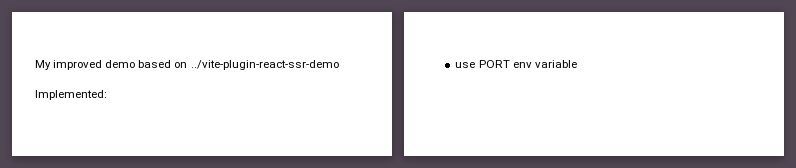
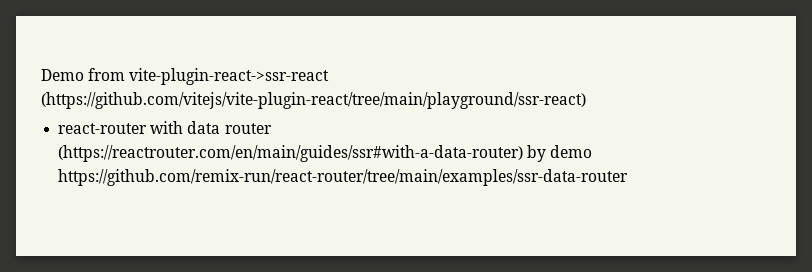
- My improved demo based on ../vite-plugin-react-ssr-demo
- Implemented:
- use PORT env variable
+ Demo from vite-plugin-react->ssr-react (https://github.com/vitejs/vite-plugin-react/tree/main/playground/ssr-react)
+ react-router with data router (https://reactrouter.com/en/main/guides/ssr#with-a-data-router) by demo https://github.com/remix-run/react-router/tree/main/examples/ssr-data-router

